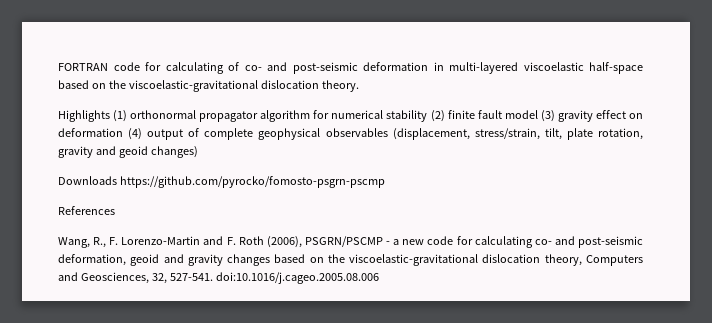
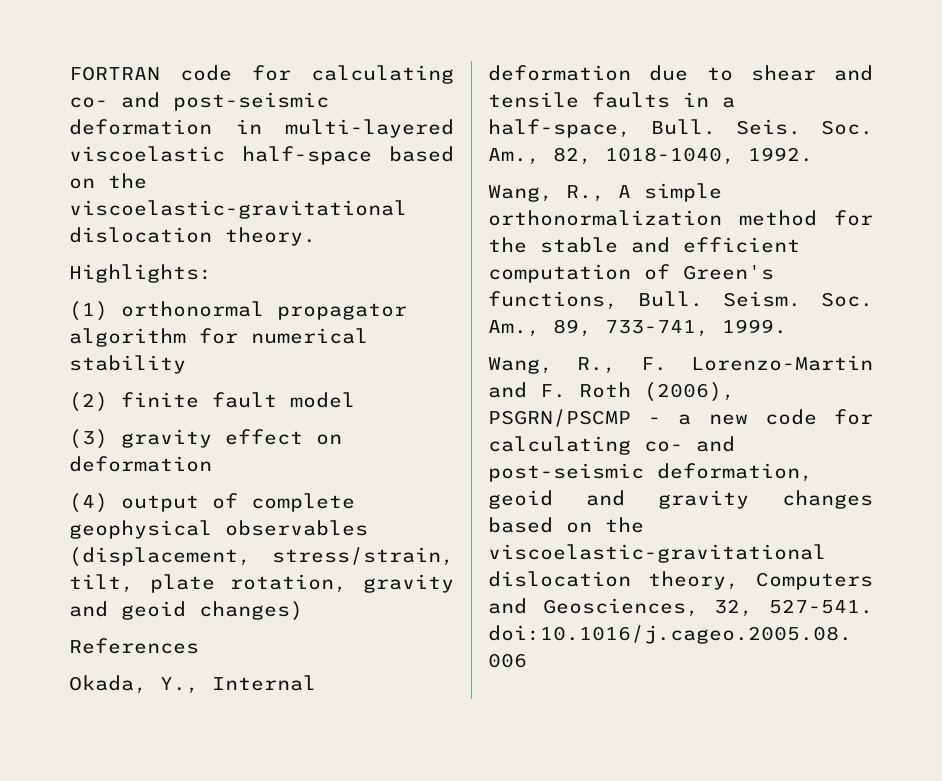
- FORTRAN code for calculating of co- and post-seismic deformation in multi-layered viscoelastic half-space based on the viscoelastic-gravitational dislocation theory.
+ FORTRAN code for calculating co- and post-seismic deformation in multi-layered viscoelastic half-space based on the viscoelastic-gravitational dislocation theory.
- Highlights (1) orthonormal propagator algorithm for numerical stability (2) finite fault model (3) gravity effect on deformation (4) output of complete geophysical observables (displacement, stress/strain, tilt, plate rotation, gravity and geoid changes)
+ Highlights:
+ (1) orthonormal propagator algorithm for numerical stability
+ (2) finite fault model
+ (3) gravity effect on deformation
+ (4) output of complete geophysical observables (displacement, stress/strain, tilt, plate rotation, gravity and geoid changes)
- Downloads https://github.com/pyrocko/fomosto-psgrn-pscmp
  References
+ Okada, Y., Internal deformation due to shear and tensile faults in a half-space, Bull. Seis. Soc. Am., 82, 1018-1040, 1992.
+ Wang, R., A simple orthonormalization method for the stable and efficient computation of Green's functions, Bull. Seism. Soc. Am., 89, 733-741, 1999.

